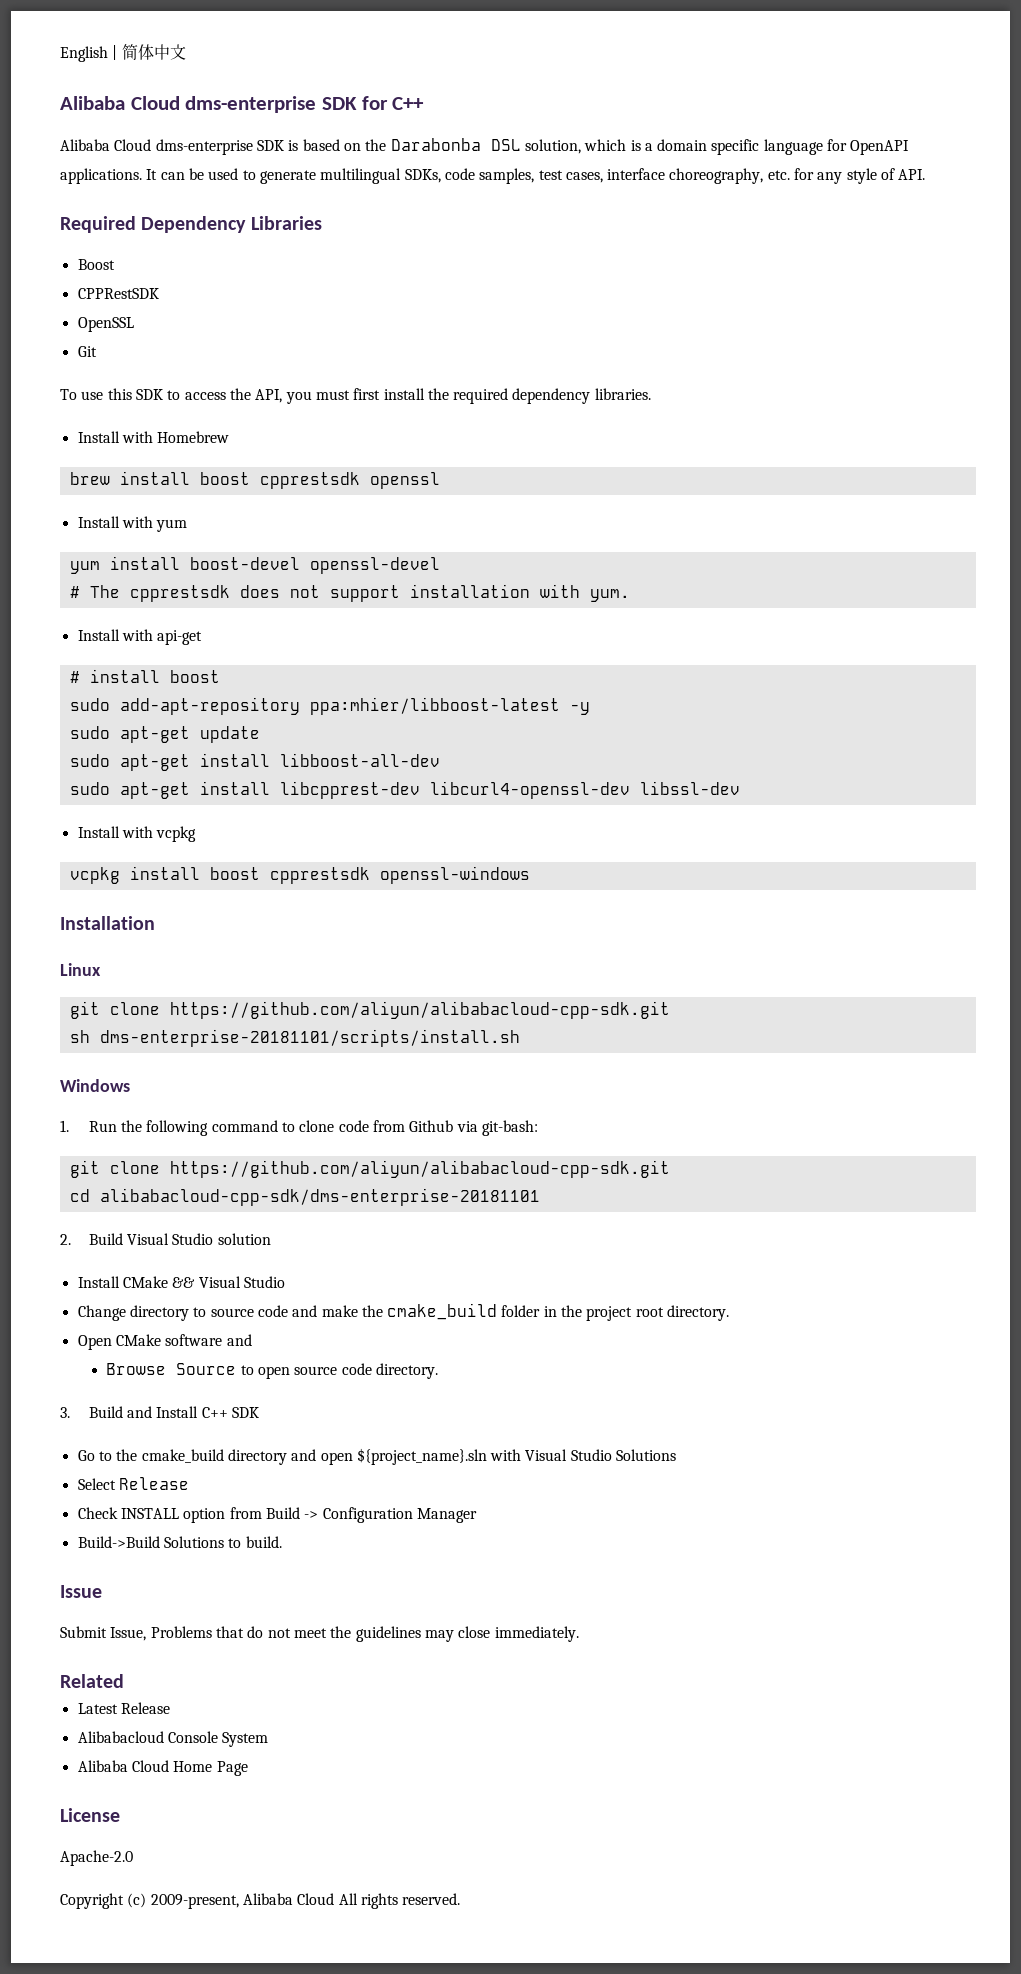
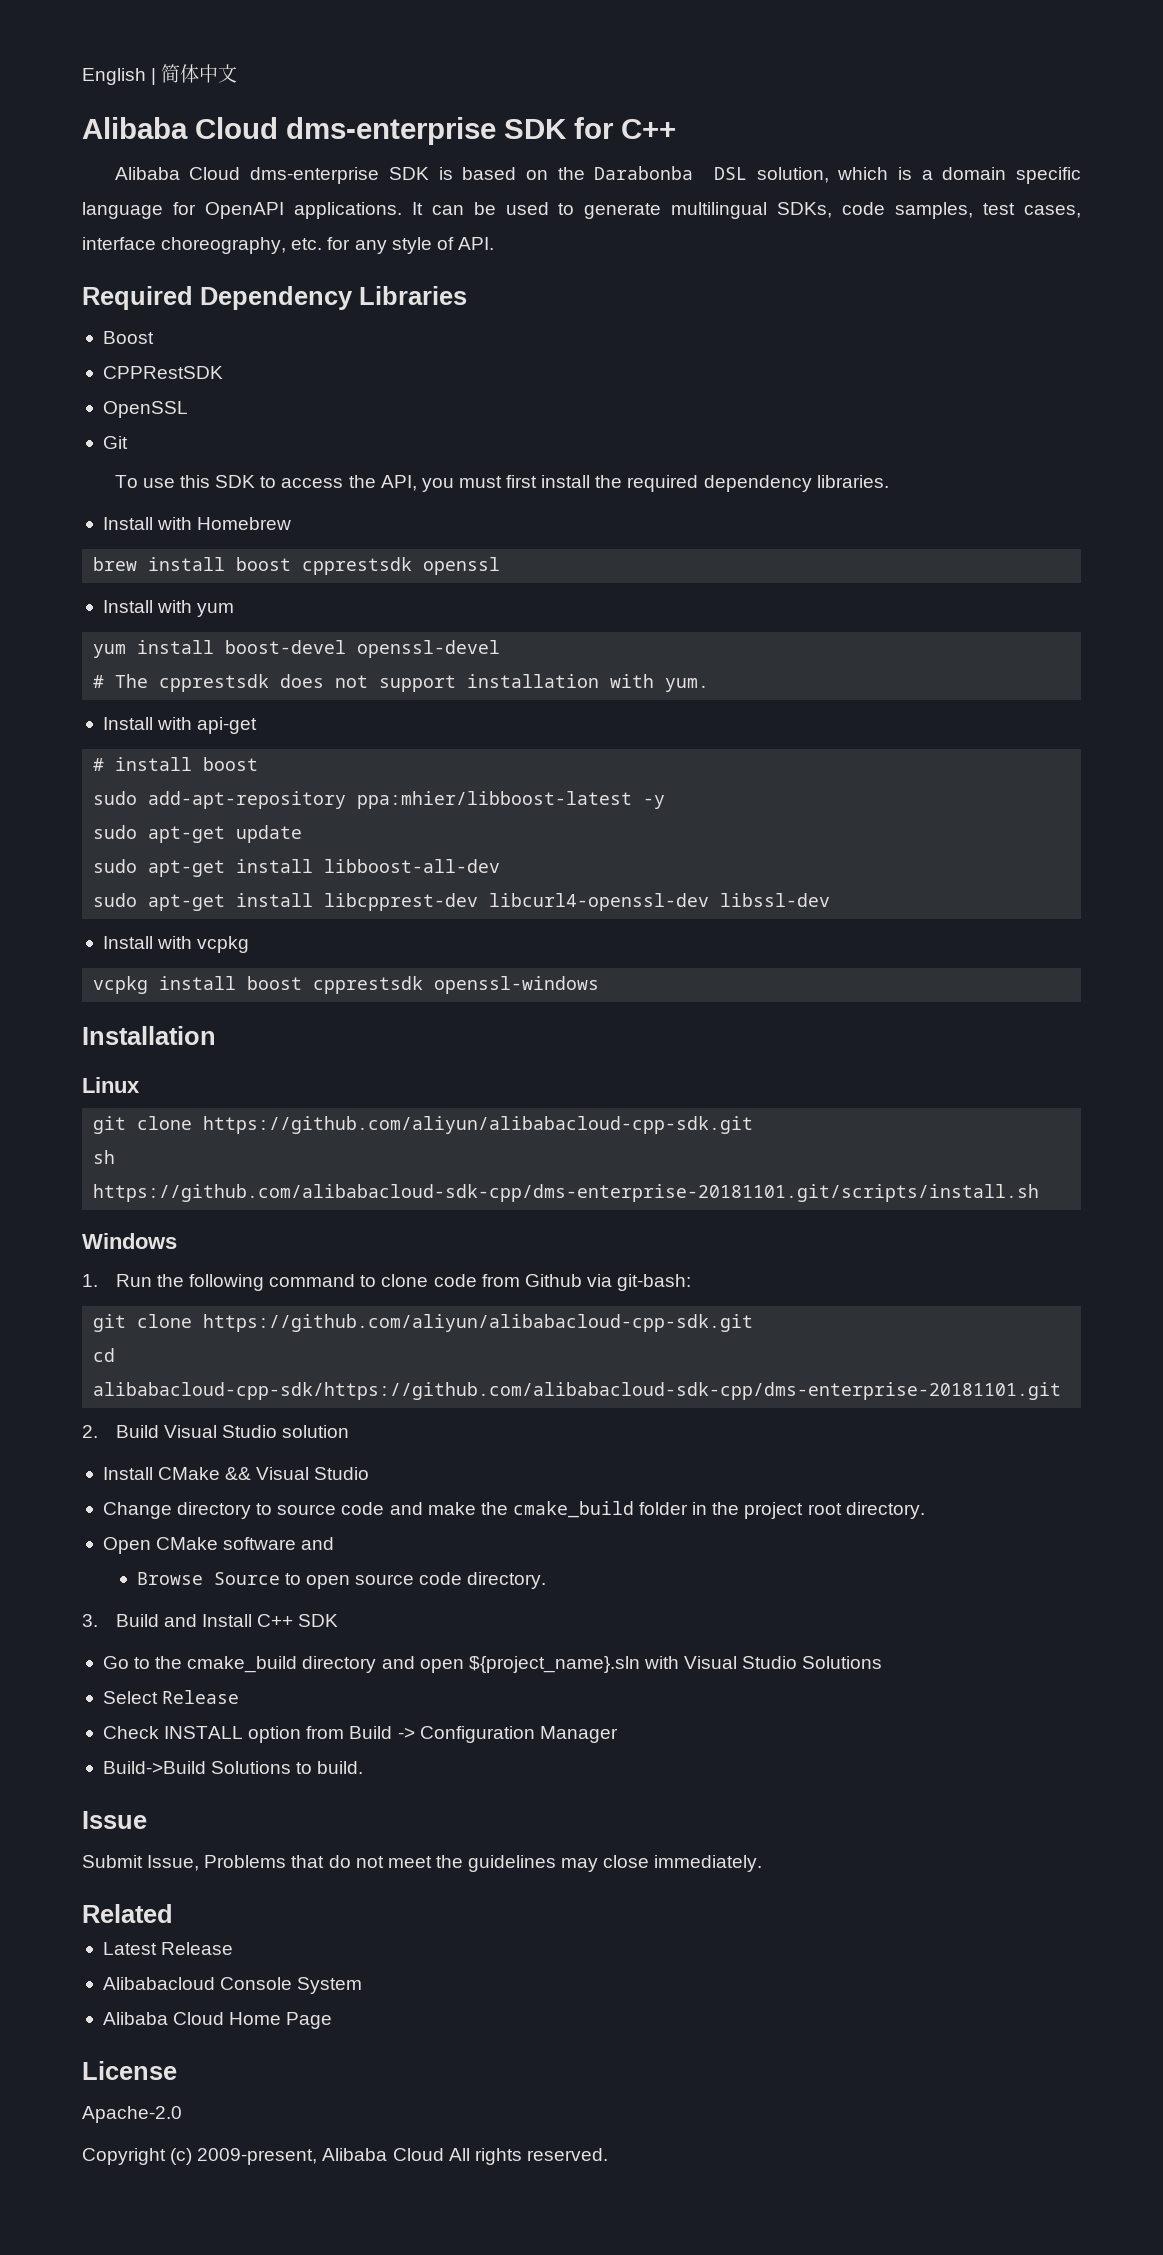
- sh dms-enterprise-20181101/scripts/install.sh
+ sh https://github.com/alibabacloud-sdk-cpp/dms-enterprise-20181101.git/scripts/install.sh
- cd alibabacloud-cpp-sdk/dms-enterprise-20181101
+ cd alibabacloud-cpp-sdk/https://github.com/alibabacloud-sdk-cpp/dms-enterprise-20181101.git

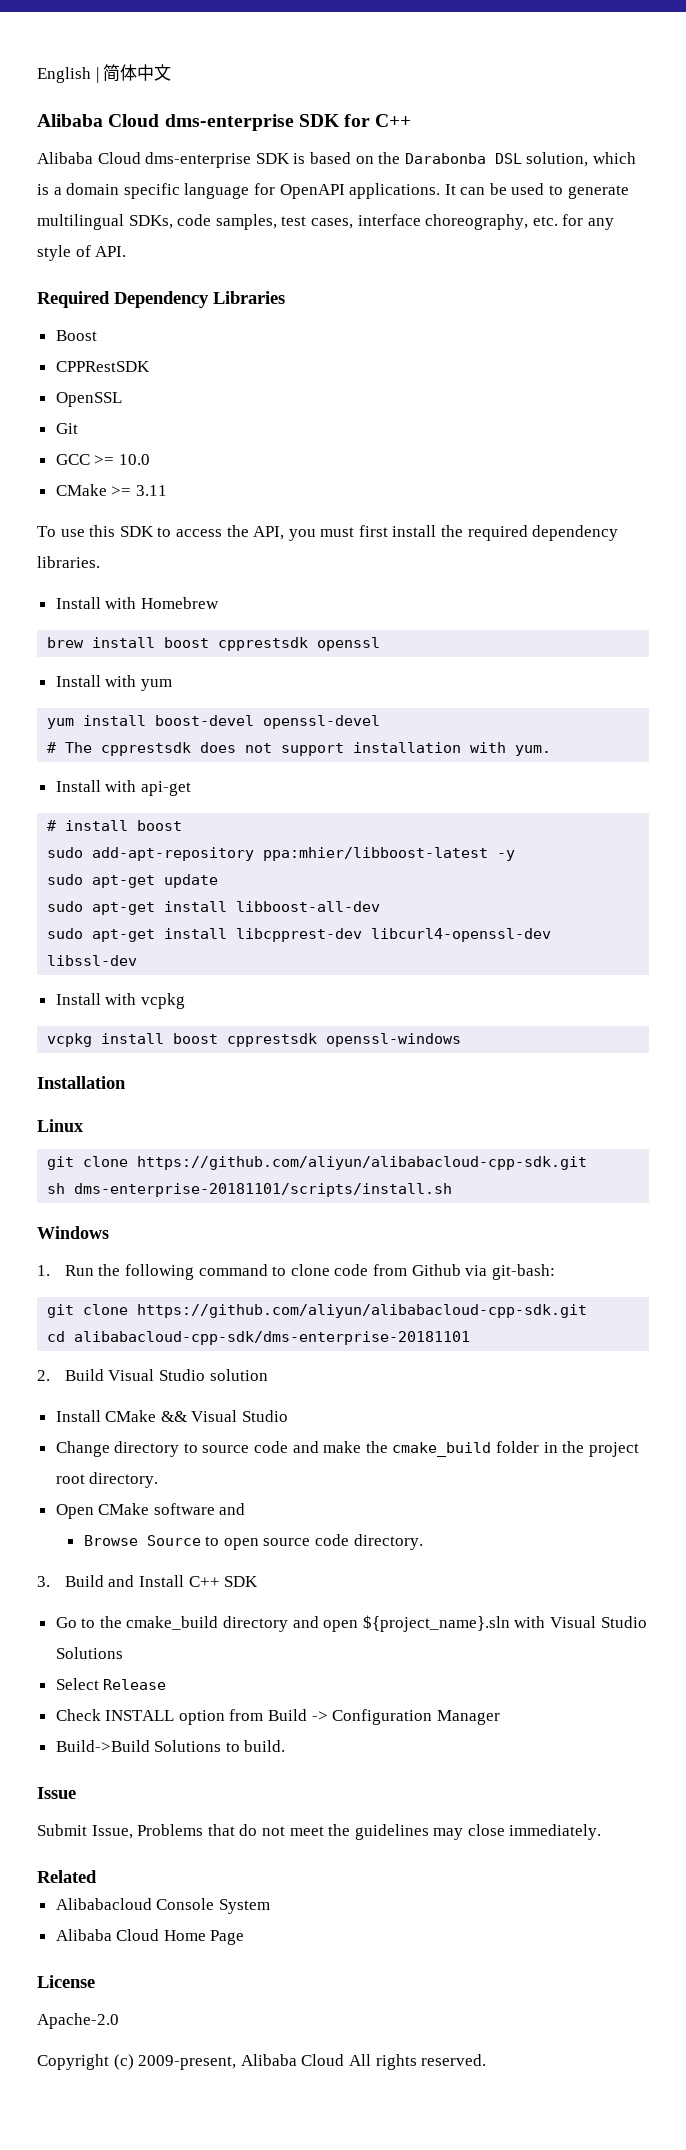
+ GCC >= 10.0
+ CMake >= 3.11
- sh https://github.com/alibabacloud-sdk-cpp/dms-enterprise-20181101.git/scripts/install.sh
+ sh dms-enterprise-20181101/scripts/install.sh
- cd alibabacloud-cpp-sdk/https://github.com/alibabacloud-sdk-cpp/dms-enterprise-20181101.git
+ cd alibabacloud-cpp-sdk/dms-enterprise-20181101
- Latest Release

